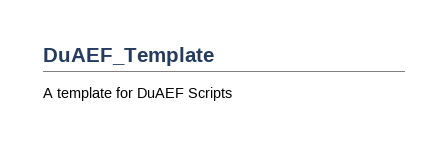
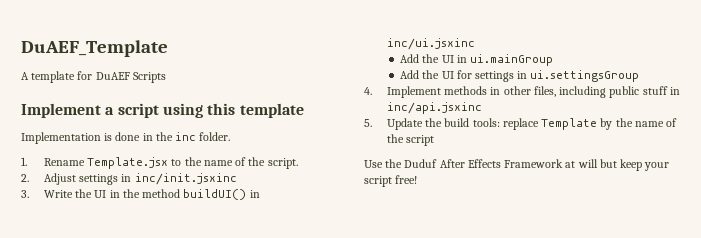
+ Implement a script using this template
+ Implementation is done in the inc folder.
+ 1. Rename Template.jsx to the name of the script.
+ 2. Adjust settings in inc/init.jsxinc
+ 3. Write the UI in the method buildUI() in inc/ui.jsxinc
+ Add the UI in ui.mainGroup
+ Add the UI for settings in ui.settingsGroup
+ 4. Implement methods in other files, including public stuff in inc/api.jsxinc
+ 5. Update the build tools: replace Template by the name of the script
+ Use the Duduf After Effects Framework at will but keep your script free!

